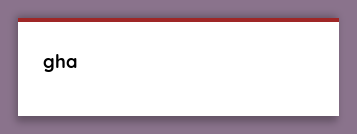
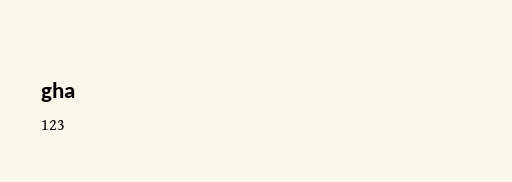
+ 123

